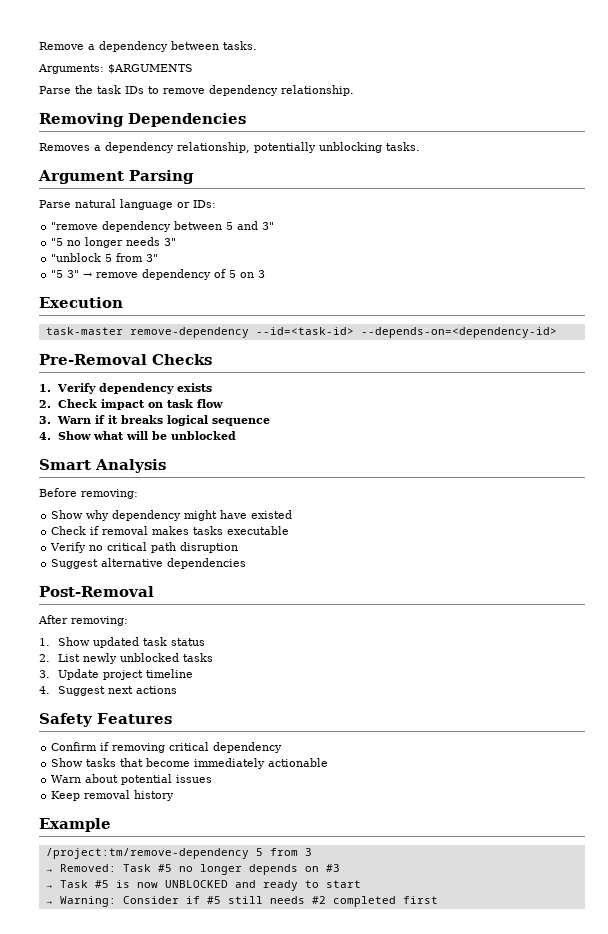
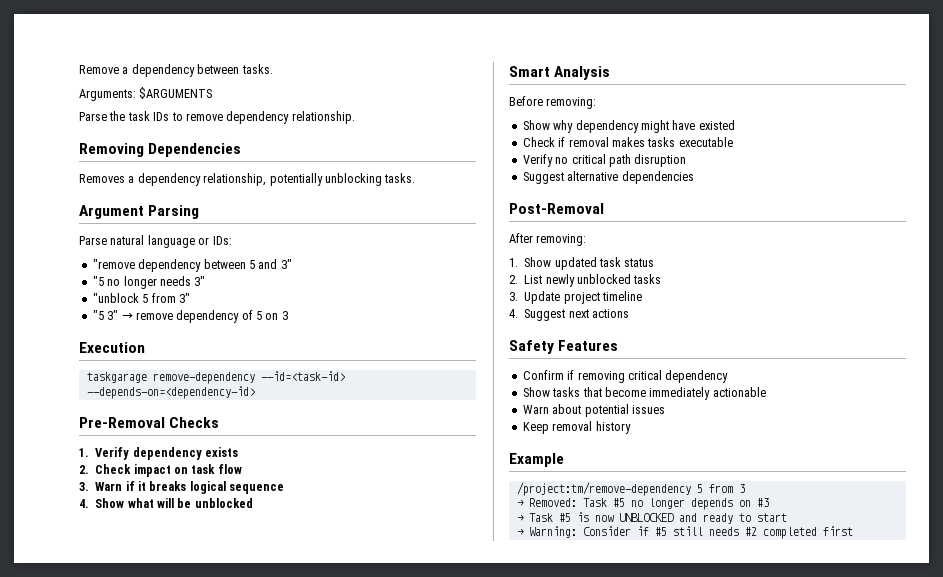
- task-master remove-dependency --id=<task-id> --depends-on=<dependency-id>
+ taskgarage remove-dependency --id=<task-id> --depends-on=<dependency-id>

